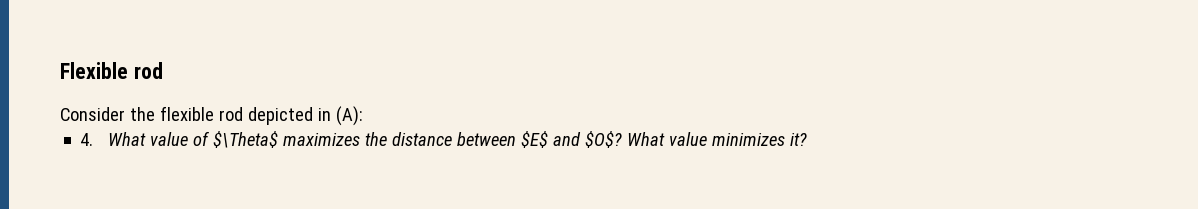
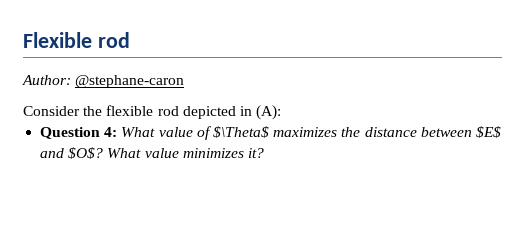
+ Author: @stephane-caron
- 4. What value of $\Theta$ maximizes the distance between $E$ and $O$?
+ Question 4: What value of $\Theta$ maximizes the distance between $E$ and $O$?

